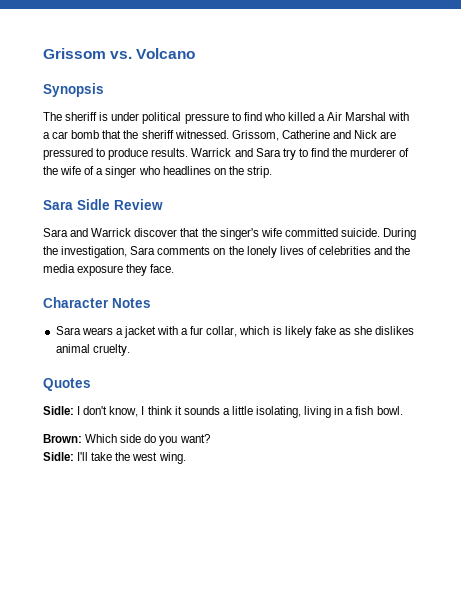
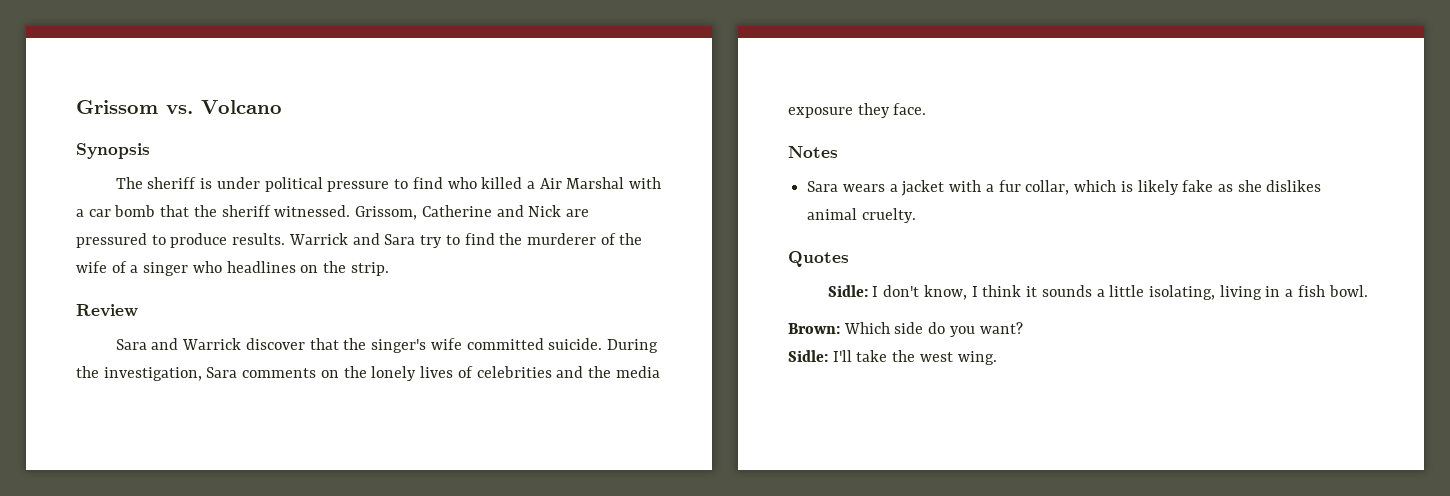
- Sara Sidle Review
+ Review
- Character Notes
+ Notes

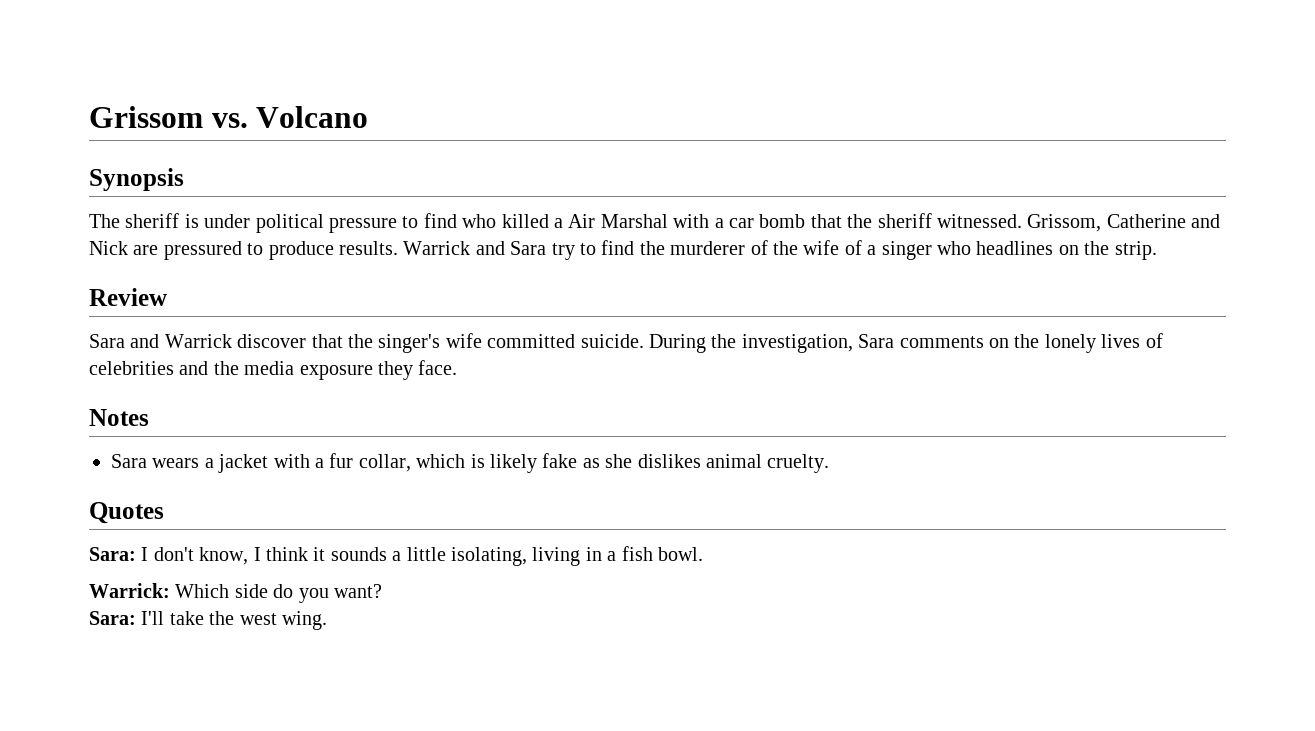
- Sidle: I don't know, I think it sounds a little isolating, living in a fish bowl.
+ Sara: I don't know, I think it sounds a little isolating, living in a fish bowl.
- Brown: Which side do you want?
+ Warrick: Which side do you want?
- Sidle: I'll take the west wing.
+ Sara: I'll take the west wing.

